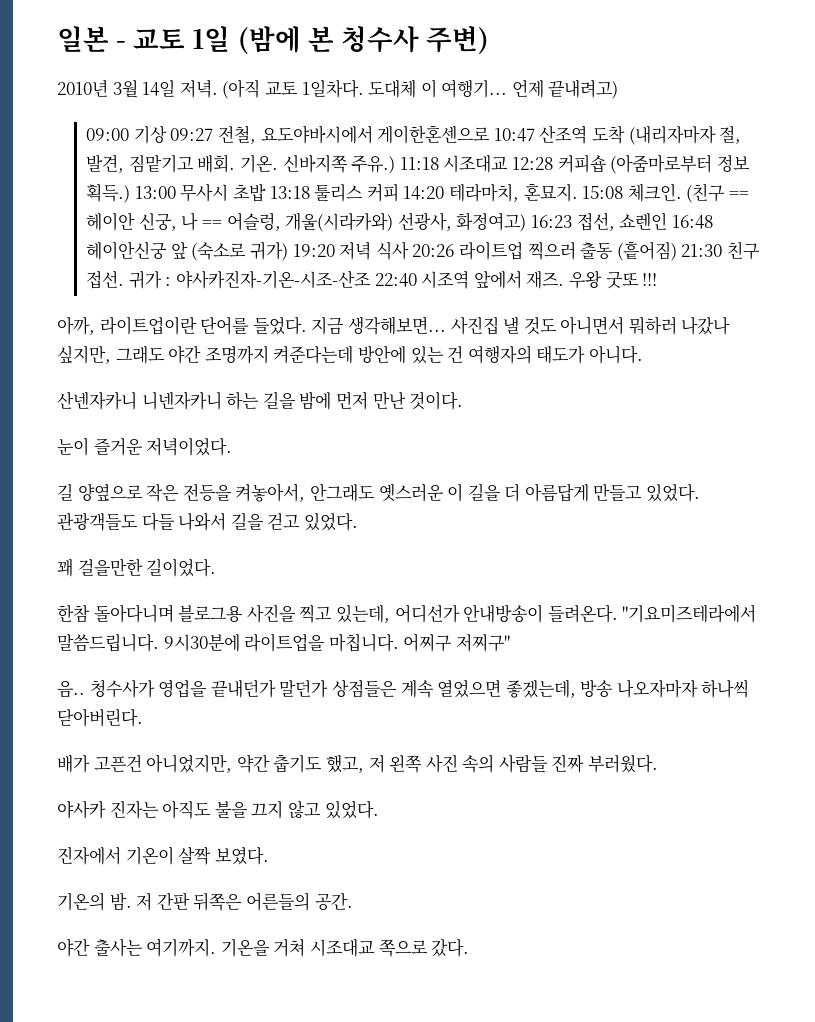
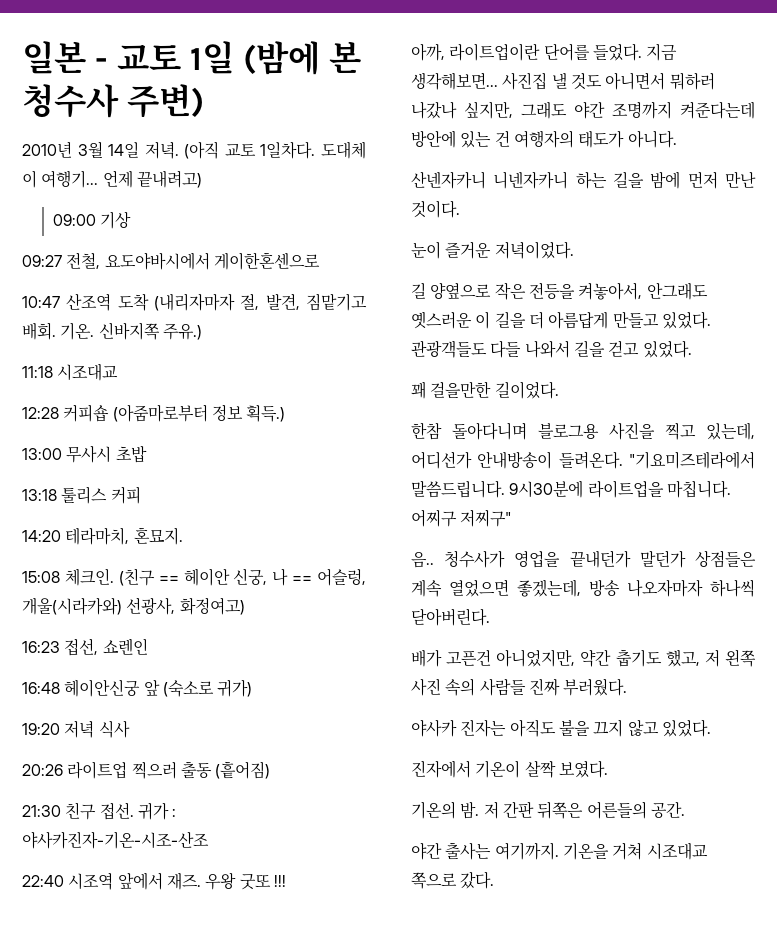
- 09:00 기상 09:27 전철, 요도야바시에서 게이한혼센으로 10:47 산조역 도착 (내리자마자 절, 발견, 짐맡기고 배회.
+ 09:00 기상
+ 09:27 전철, 요도야바시에서 게이한혼센으로
+ 10:47 산조역 도착 (내리자마자 절, 발견, 짐맡기고 배회.
- 신바지쪽 주유.) 11:18 시조대교 12:28 커피숍 (아줌마로부터 정보 획득.) 13:00 무사시 초밥 13:18 툴리스 커피 14:20 테라마치, 혼묘지. 15:08 체크인.
+ 신바지쪽 주유.)
+ 11:18 시조대교
+ 12:28 커피숍 (아줌마로부터 정보 획득.)
+ 13:00 무사시 초밥
+ 13:18 툴리스 커피
+ 14:20 테라마치, 혼묘지.
+ 15:08 체크인.
- (친구 == 헤이안 신궁, 나 == 어슬렁, 개울(시라카와) 선광사, 화정여고) 16:23 접선, 쇼렌인 16:48 헤이안신궁 앞 (숙소로 귀가) 19:20 저녁 식사 20:26 라이트업 찍으러 출동 (흩어짐) 21:30 친구 접선.
+ (친구 == 헤이안 신궁, 나 == 어슬렁, 개울(시라카와) 선광사, 화정여고)
+ 16:23 접선, 쇼렌인
+ 16:48 헤이안신궁 앞 (숙소로 귀가)
+ 19:20 저녁 식사
+ 20:26 라이트업 찍으러 출동 (흩어짐)
+ 21:30 친구 접선.
- 귀가 : 야사카진자-기온-시조-산조 22:40 시조역 앞에서 재즈.
+ 귀가 : 야사카진자-기온-시조-산조
+ 22:40 시조역 앞에서 재즈.

